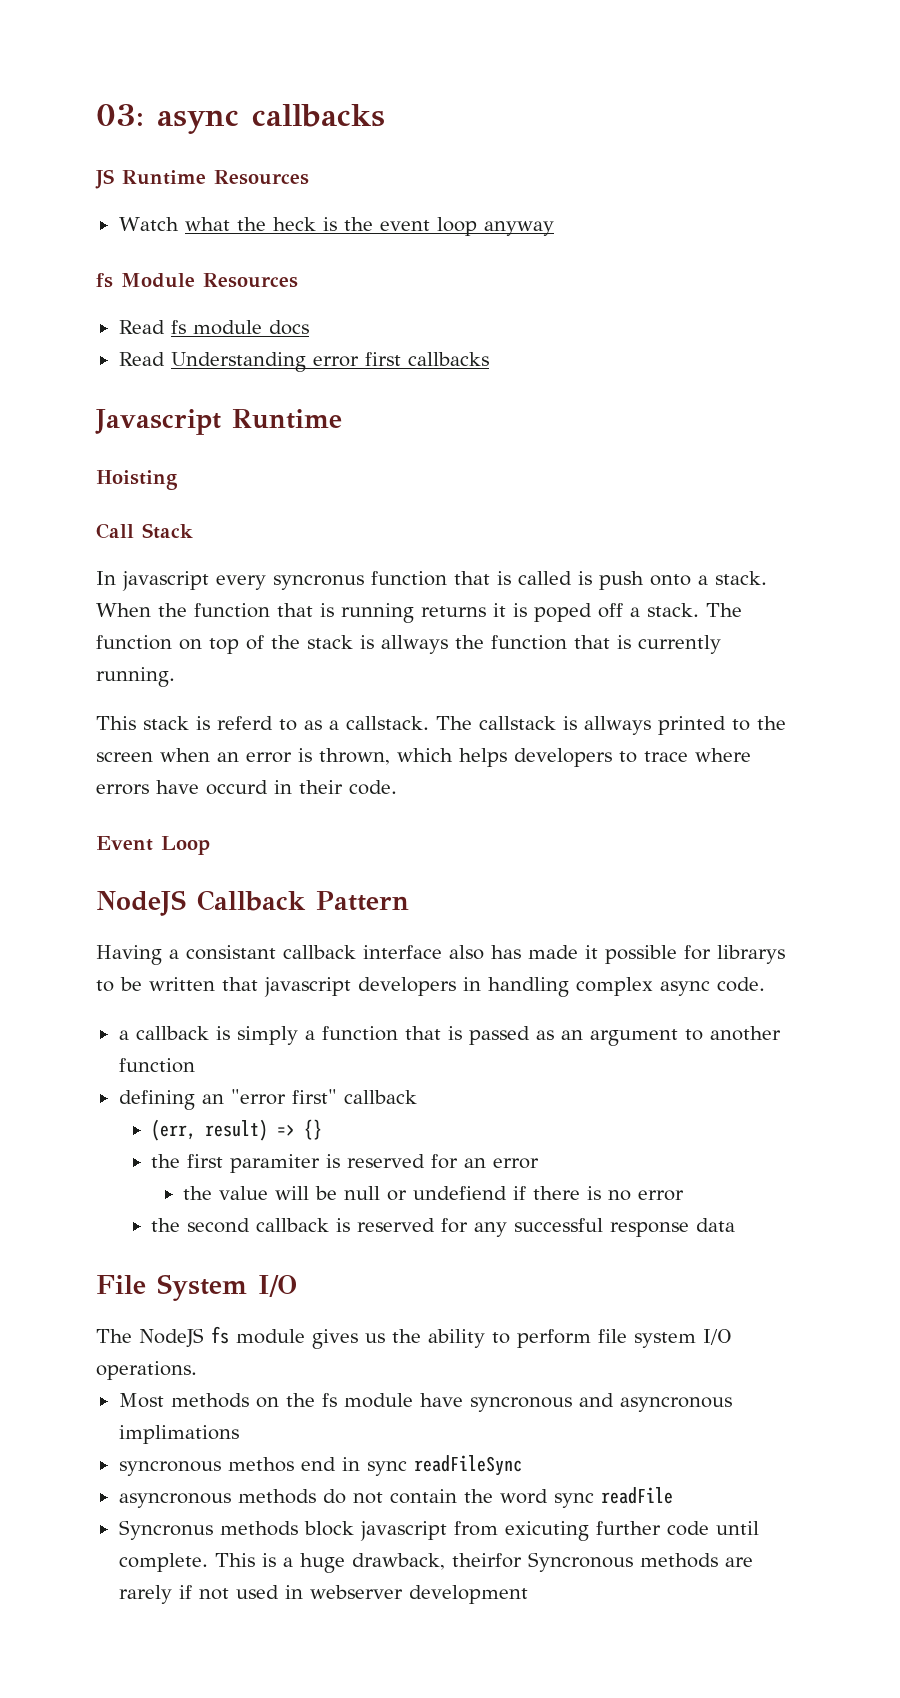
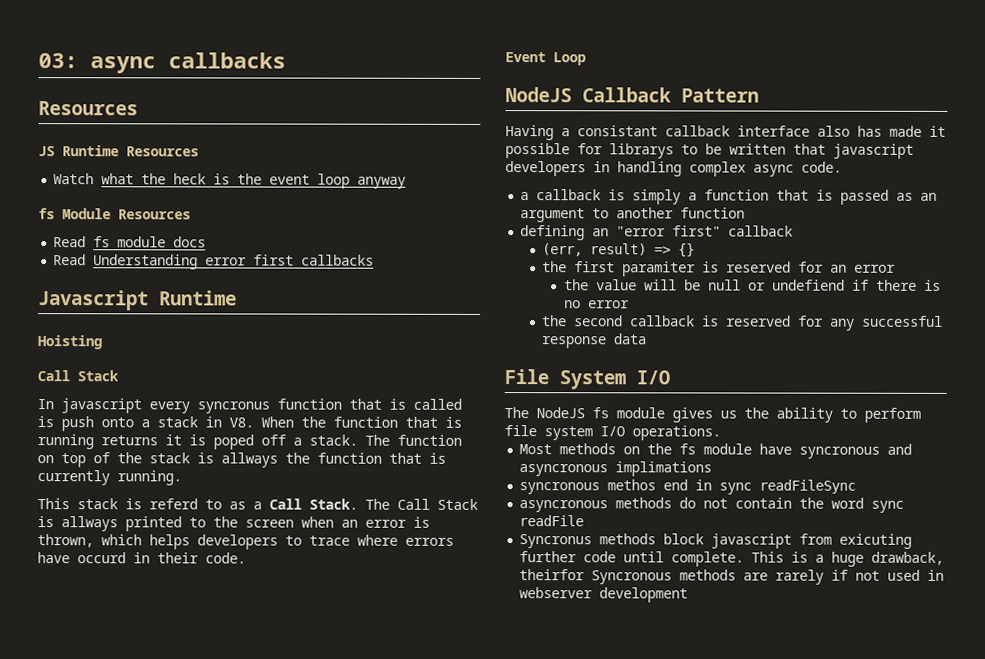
  03: async callbacks
+ Resources
- In javascript every syncronus function that is called is push onto a stack. When the function that is running returns it is poped off a stack.
+ In javascript every syncronus function that is called is push onto a stack in V8. When the function that is running returns it is poped off a stack.
- This stack is referd to as a callstack. The callstack is allways printed to the screen when an error is thrown, which helps developers to trace where errors have occurd in their code.
+ This stack is referd to as a Call Stack. The Call Stack is allways printed to the screen when an error is thrown, which helps developers to trace where errors have occurd in their code.

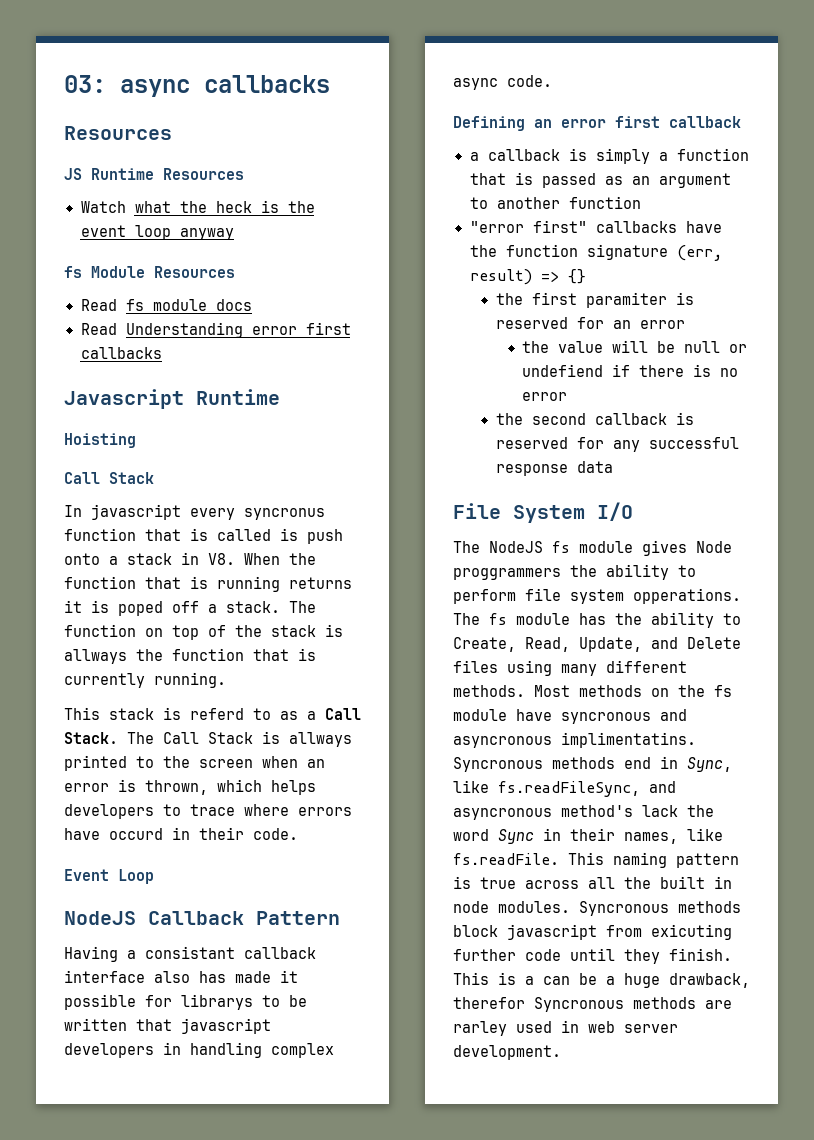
+ Defining an error first callback
- defining an "error first" callback
- (err, result) => {}
+ "error first" callbacks have the function signature (err, result) => {}
- The NodeJS fs module gives us the ability to perform file system I/O operations.
- Most methods on the fs module have syncronous and asyncronous implimations
- syncronous methos end in sync readFileSync
- asyncronous methods do not contain the word sync readFile
- Syncronus methods block javascript from exicuting further code until complete.
+ The NodeJS fs module gives Node proggrammers the ability to perform file system opperations. The fs module has the ability to Create, Read, Update, and Delete files using many different methods. Most methods on the fs module have syncronous and asyncronous implimentatins. Syncronous methods end in Sync, like fs.readFileSync, and asyncronous method's lack the word Sync in their names, like fs.readFile. This naming pattern is true across all the built in node modules. Syncronous methods block javascript from exicuting further code until they finish.
- This is a huge drawback, theirfor Syncronous methods are rarely if not used in webserver development
+ This is a can be a huge drawback, therefor Syncronous methods are rarley used in web server development.

